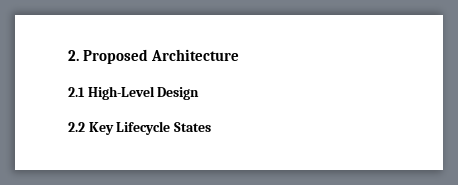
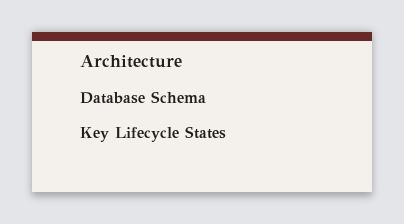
- 2. Proposed Architecture
+ Architecture
- 2.1 High-Level Design
- 2.2 Key Lifecycle States
+ Database Schema
+ Key Lifecycle States

